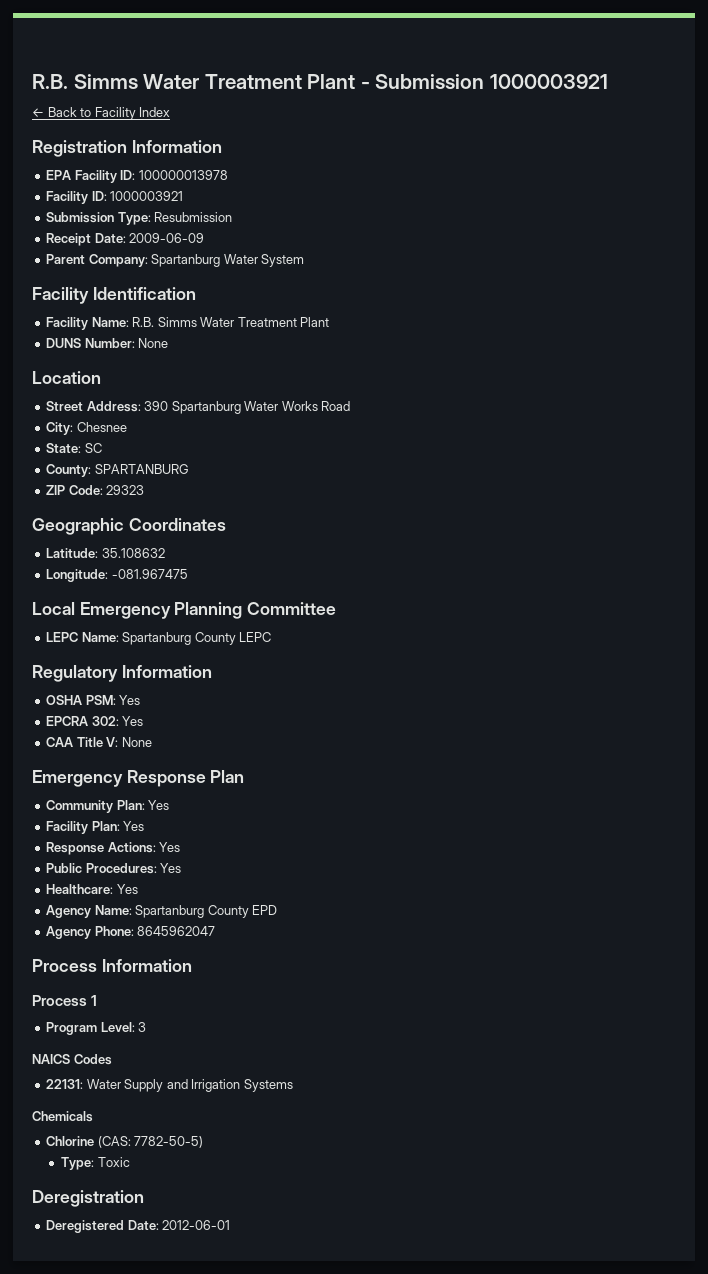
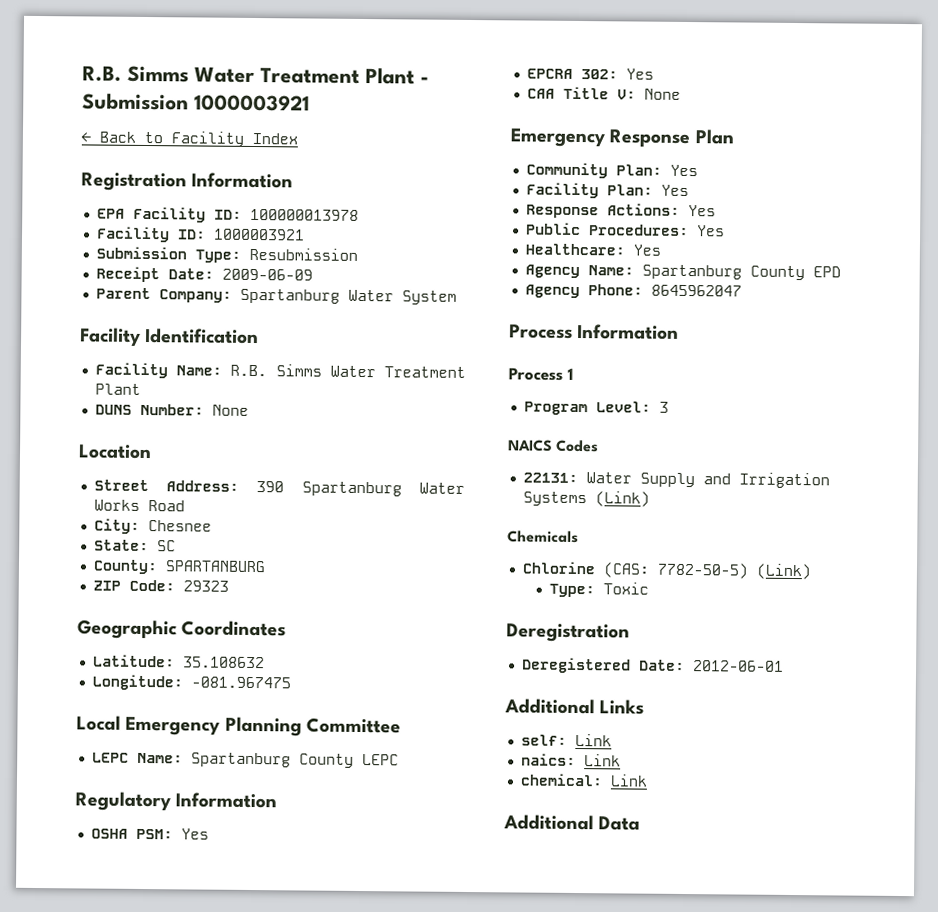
- 22131: Water Supply and Irrigation Systems
+ 22131: Water Supply and Irrigation Systems (Link)
- Chlorine (CAS: 7782-50-5)
+ Chlorine (CAS: 7782-50-5) (Link)
+ Additional Links
+ self: Link
+ naics: Link
+ chemical: Link
+ Additional Data

